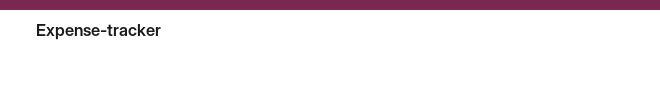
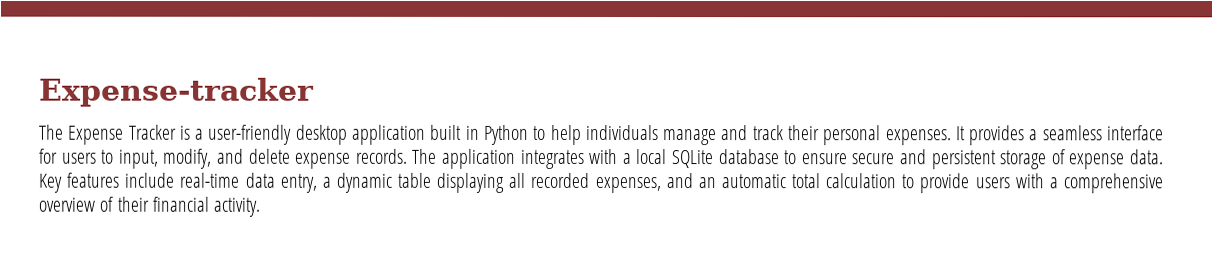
+ The Expense Tracker is a user-friendly desktop application built in Python to help individuals manage and track their personal expenses. It provides a seamless interface for users to input, modify, and delete expense records. The application integrates with a local SQLite database to ensure secure and persistent storage of expense data. Key features include real-time data entry, a dynamic table displaying all recorded expenses, and an automatic total calculation to provide users with a comprehensive overview of their financial activity.

